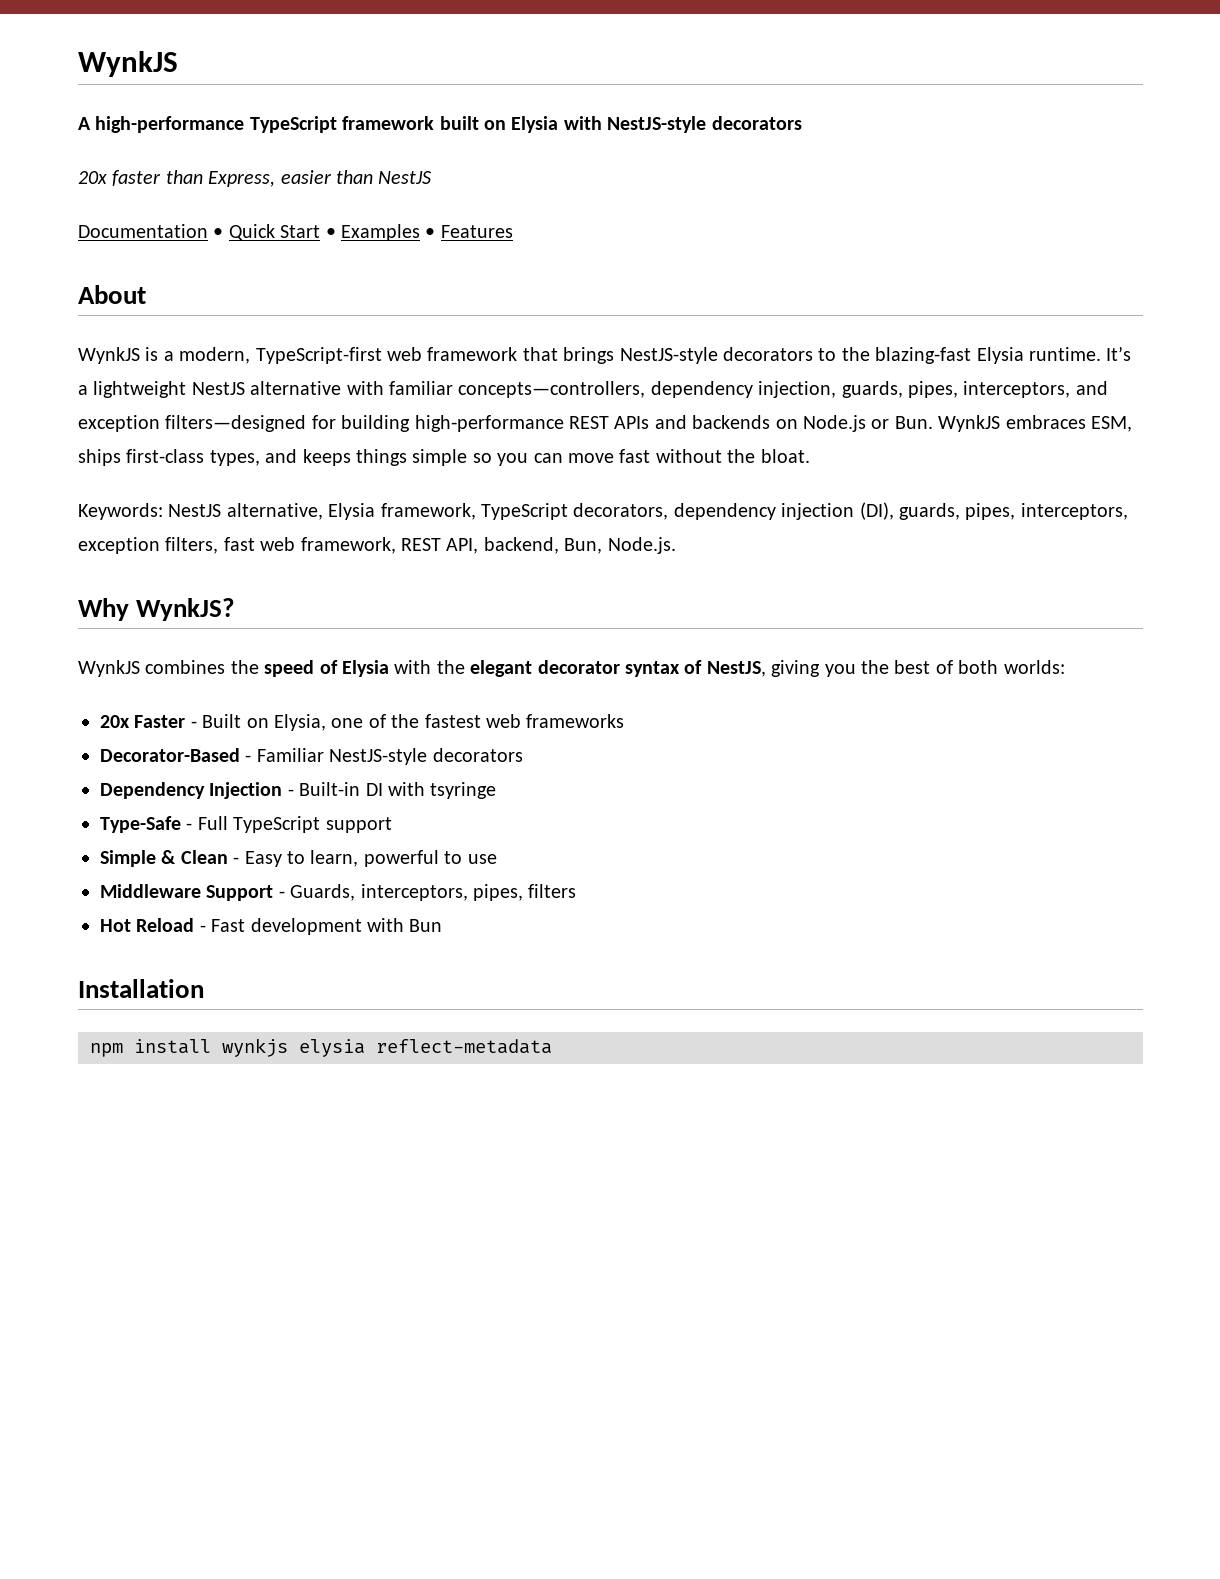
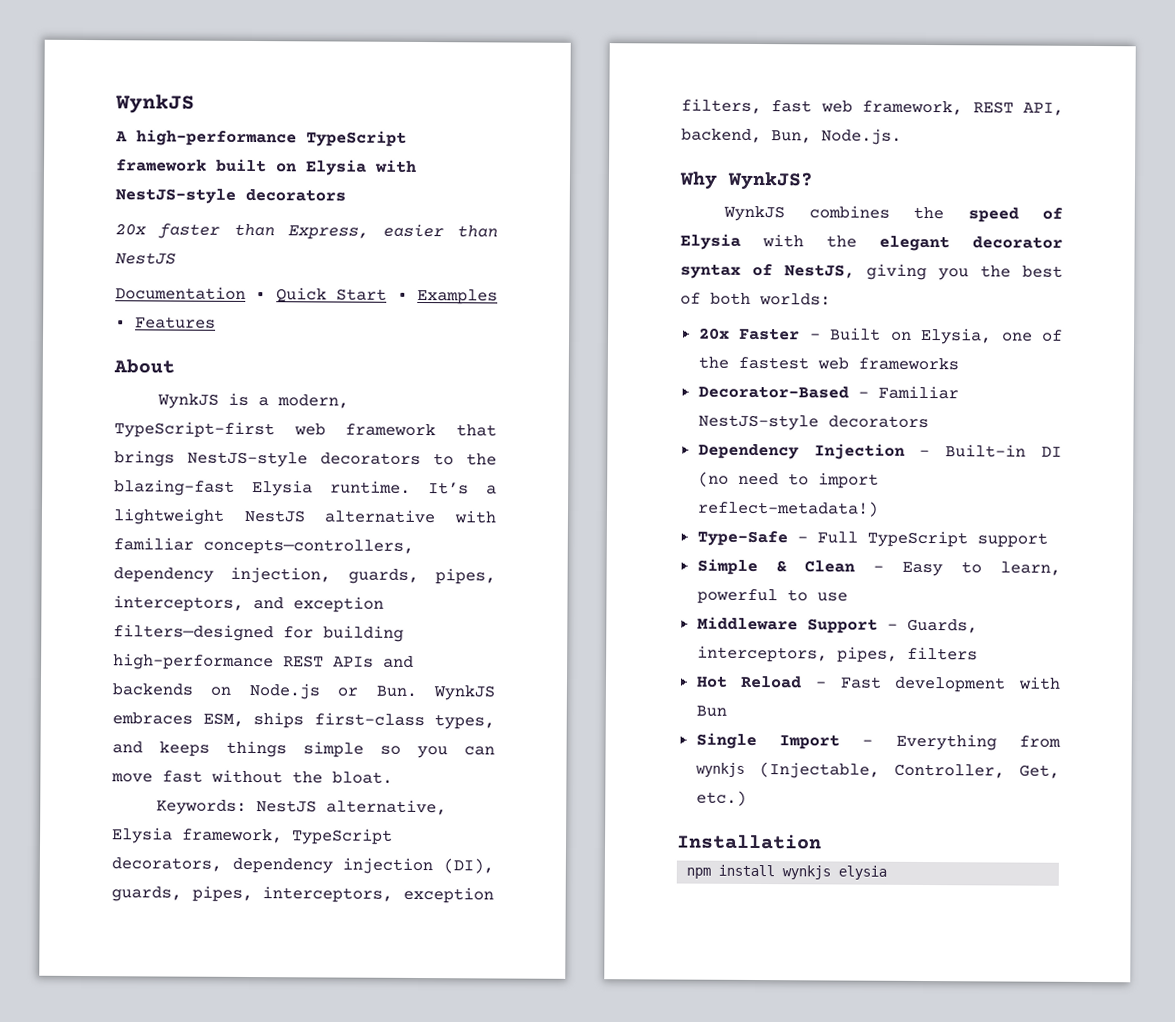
- Dependency Injection - Built-in DI with tsyringe
+ Dependency Injection - Built-in DI (no need to import reflect-metadata!)
+ Single Import - Everything from wynkjs (Injectable, Controller, Get, etc.)
- npm install wynkjs elysia reflect-metadata
+ npm install wynkjs elysia

